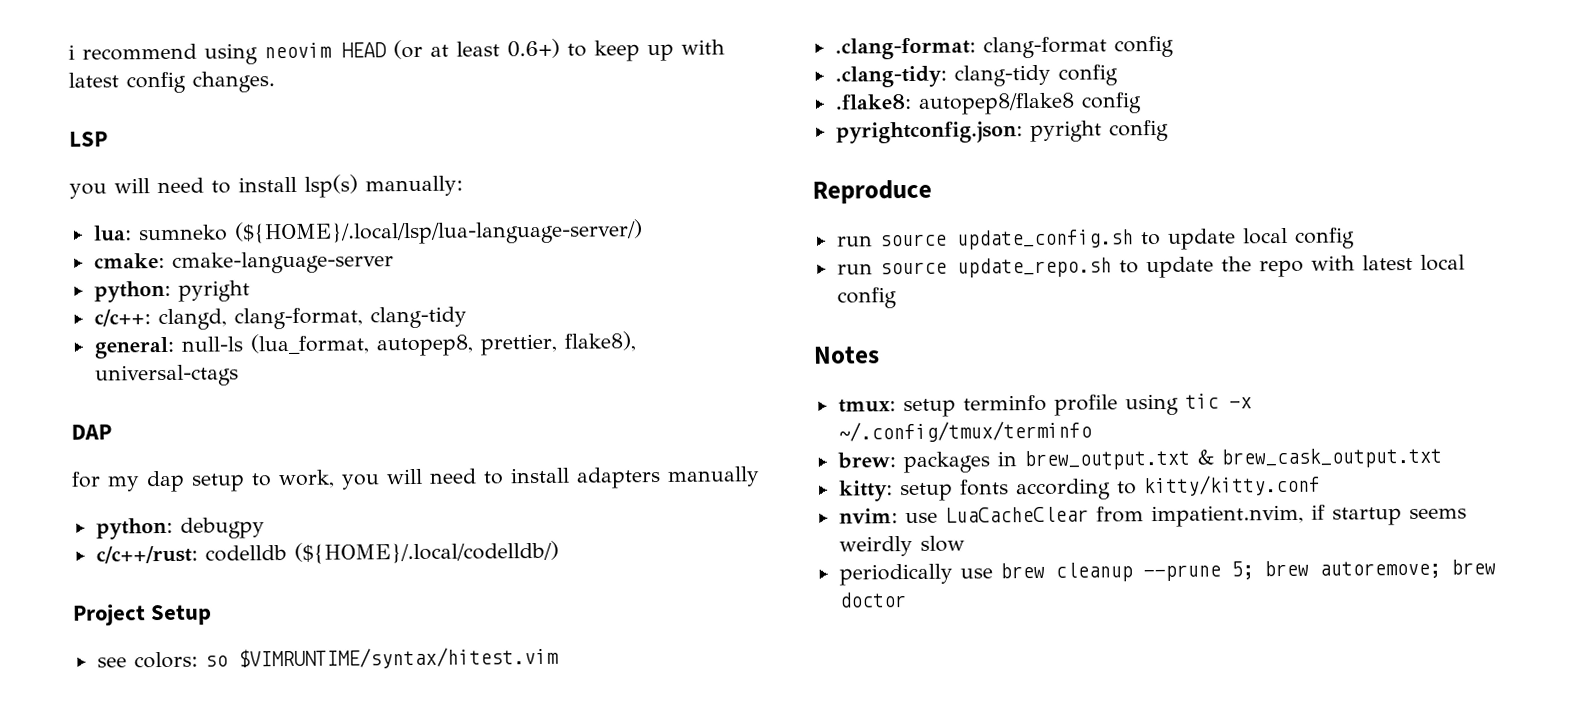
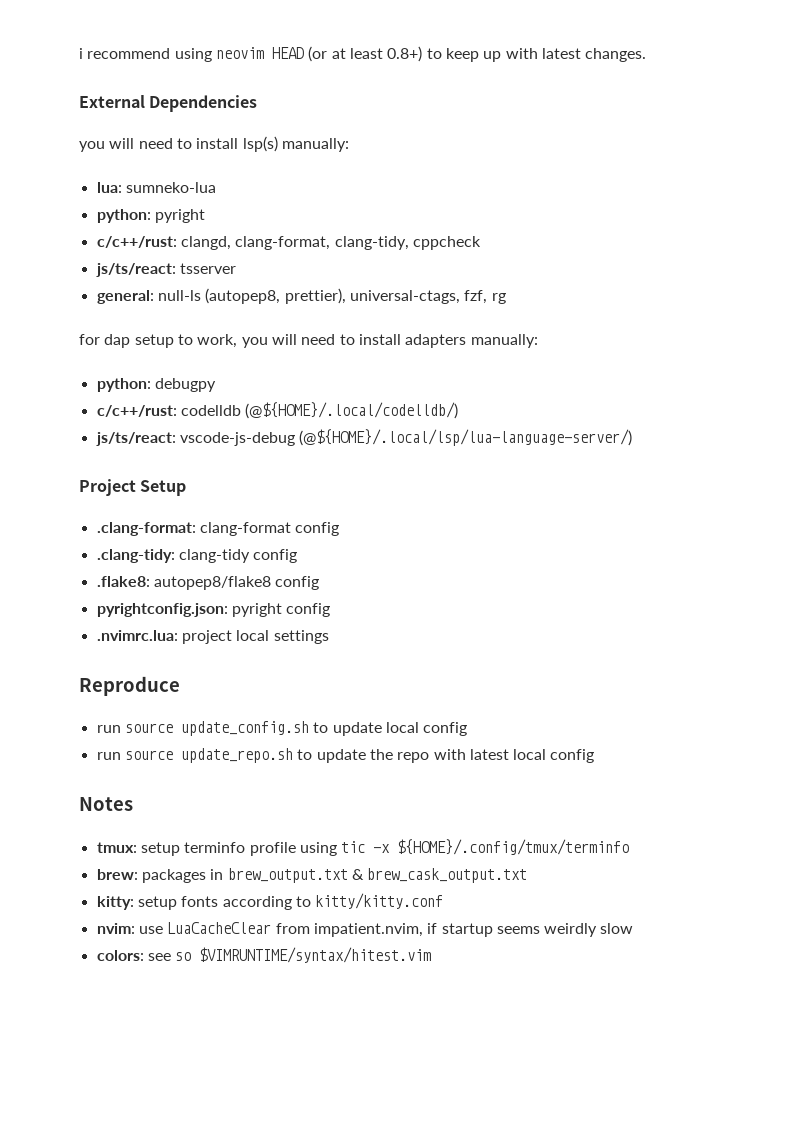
- i recommend using neovim HEAD (or at least 0.6+) to keep up with latest config changes.
+ i recommend using neovim HEAD (or at least 0.8+) to keep up with latest changes.
- LSP
+ External Dependencies
- lua: sumneko (${HOME}/.local/lsp/lua-language-server/)
- cmake: cmake-language-server
+ lua: sumneko-lua
- c/c++: clangd, clang-format, clang-tidy
- general: null-ls (lua_format, autopep8, prettier, flake8), universal-ctags
- DAP
+ c/c++/rust: clangd, clang-format, clang-tidy, cppcheck
+ js/ts/react: tsserver
+ general: null-ls (autopep8, prettier), universal-ctags, fzf, rg
- for my dap setup to work, you will need to install adapters manually
+ for dap setup to work, you will need to install adapters manually:
- c/c++/rust: codelldb (${HOME}/.local/codelldb/)
+ c/c++/rust: codelldb (@${HOME}/.local/codelldb/)
+ js/ts/react: vscode-js-debug (@${HOME}/.local/lsp/lua-language-server/)
  Project Setup
- see colors: so $VIMRUNTIME/syntax/hitest.vim
+ .nvimrc.lua: project local settings
- tmux: setup terminfo profile using tic -x ~/.config/tmux/terminfo
+ tmux: setup terminfo profile using tic -x ${HOME}/.config/tmux/terminfo
- periodically use brew cleanup --prune 5; brew autoremove; brew doctor
+ colors: see so $VIMRUNTIME/syntax/hitest.vim

